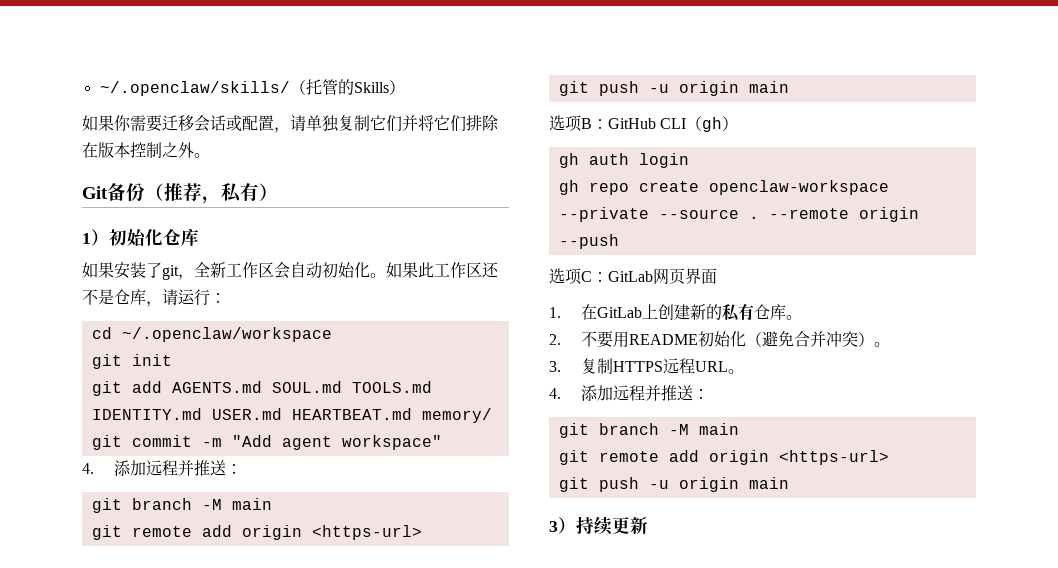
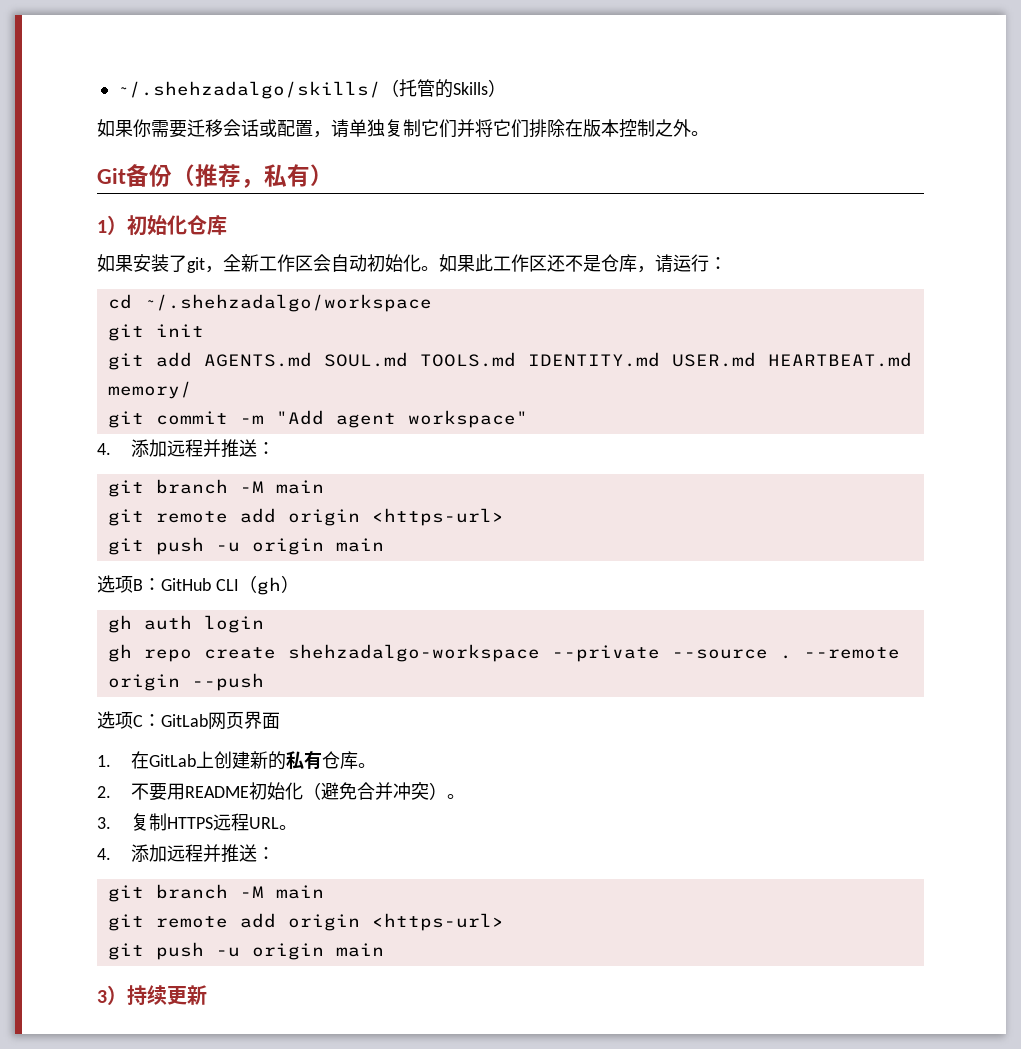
- ~/.openclaw/skills/（托管的Skills）
+ ~/.shehzadalgo/skills/（托管的Skills）
- cd ~/.openclaw/workspace
+ cd ~/.shehzadalgo/workspace
- gh repo create openclaw-workspace --private --source .
+ gh repo create shehzadalgo-workspace --private --source .

